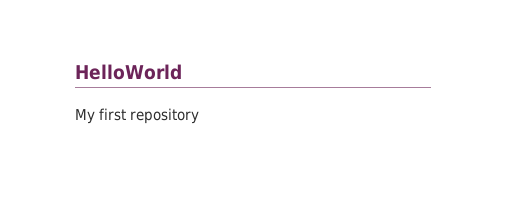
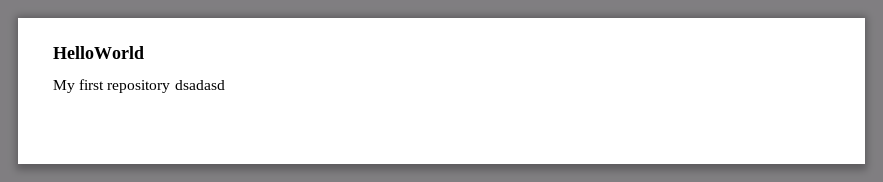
- My first repository
+ My first repository dsadasd

